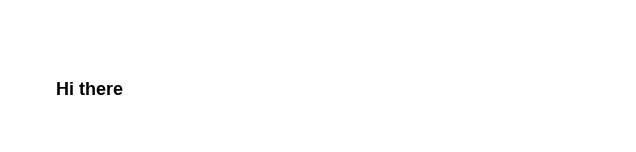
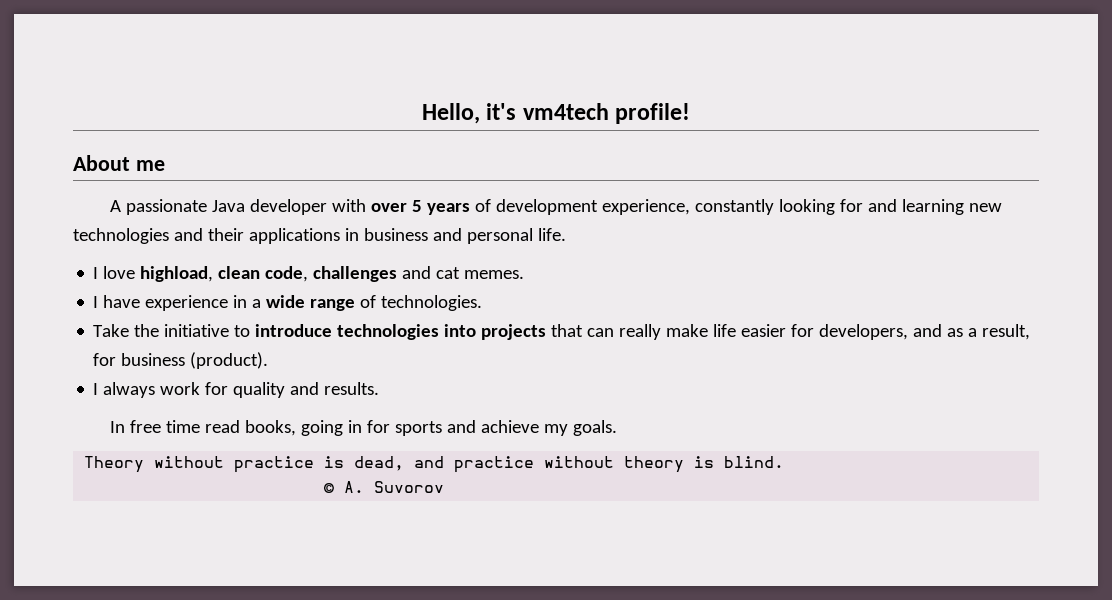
- Hi there
+ Hello, it's vm4tech profile!
+ About me
+ A passionate Java developer with over 5 years of development experience, constantly looking for and learning new technologies and their applications in business and personal life.
+ I love highload, clean code, challenges and cat memes.
+ I have experience in a wide range of technologies.
+ Take the initiative to introduce technologies into projects that can really make life easier for developers, and as a result, for business (product).
+ I always work for quality and results.
+ In free time read books, going in for sports and achieve my goals.
+ Theory without practice is dead, and practice without theory is blind.
+ © A. Suvorov

